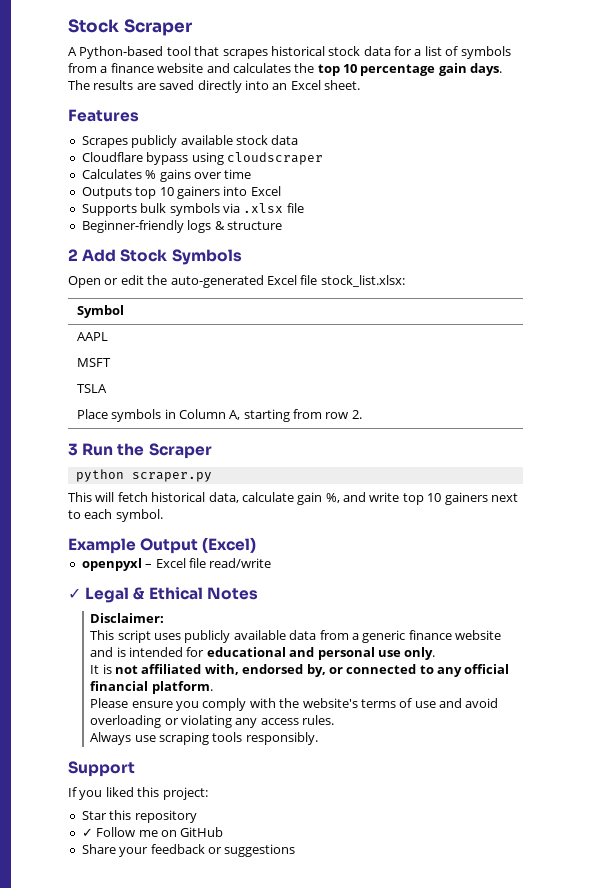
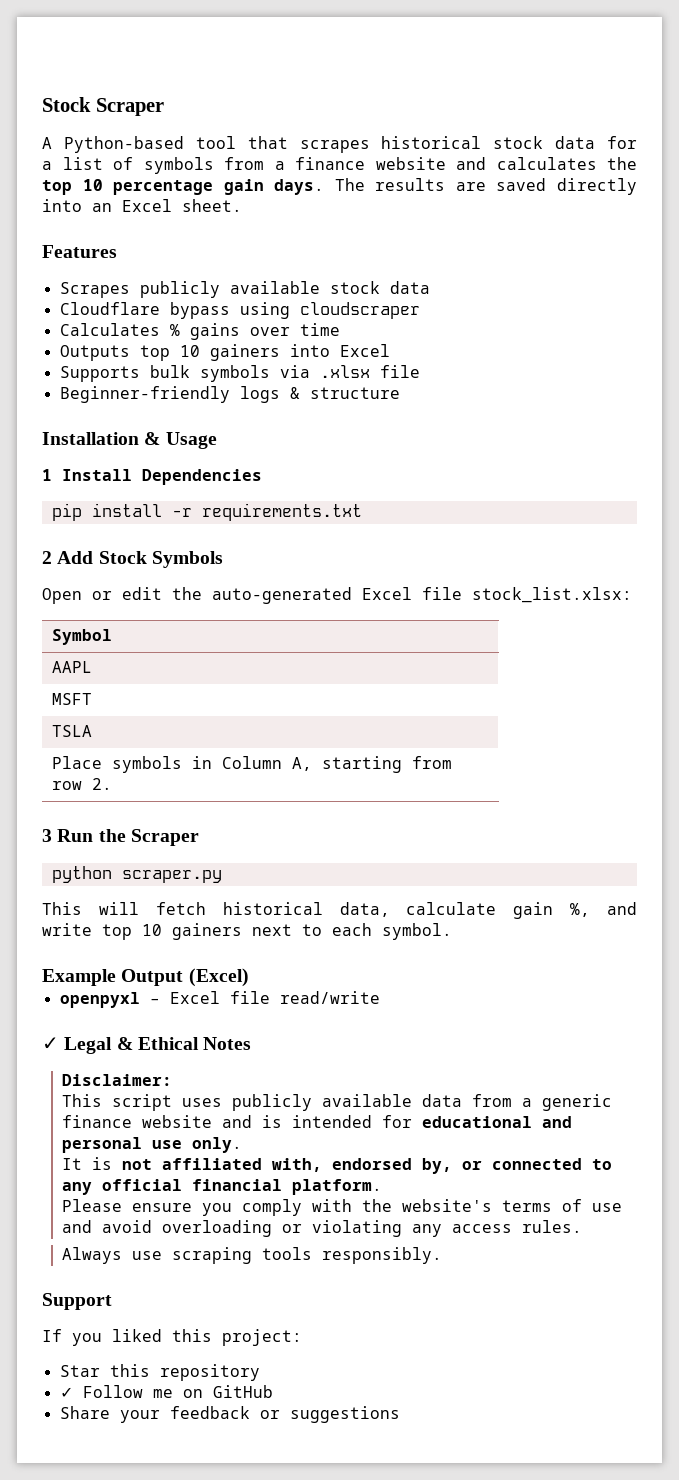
+ Installation & Usage
+ 1 Install Dependencies
+ pip install -r requirements.txt

